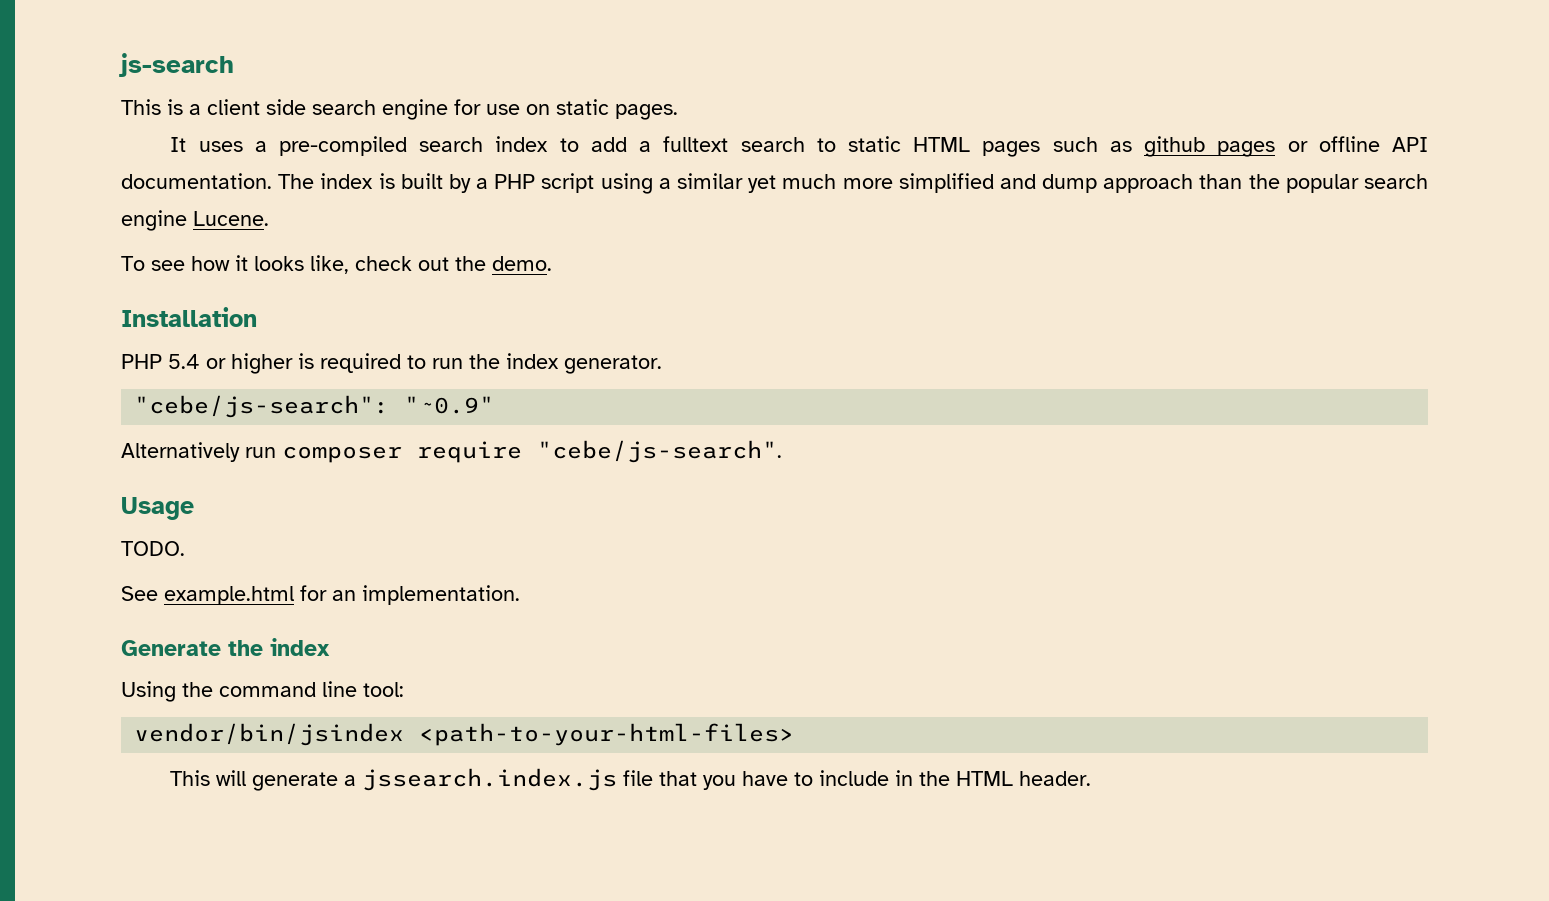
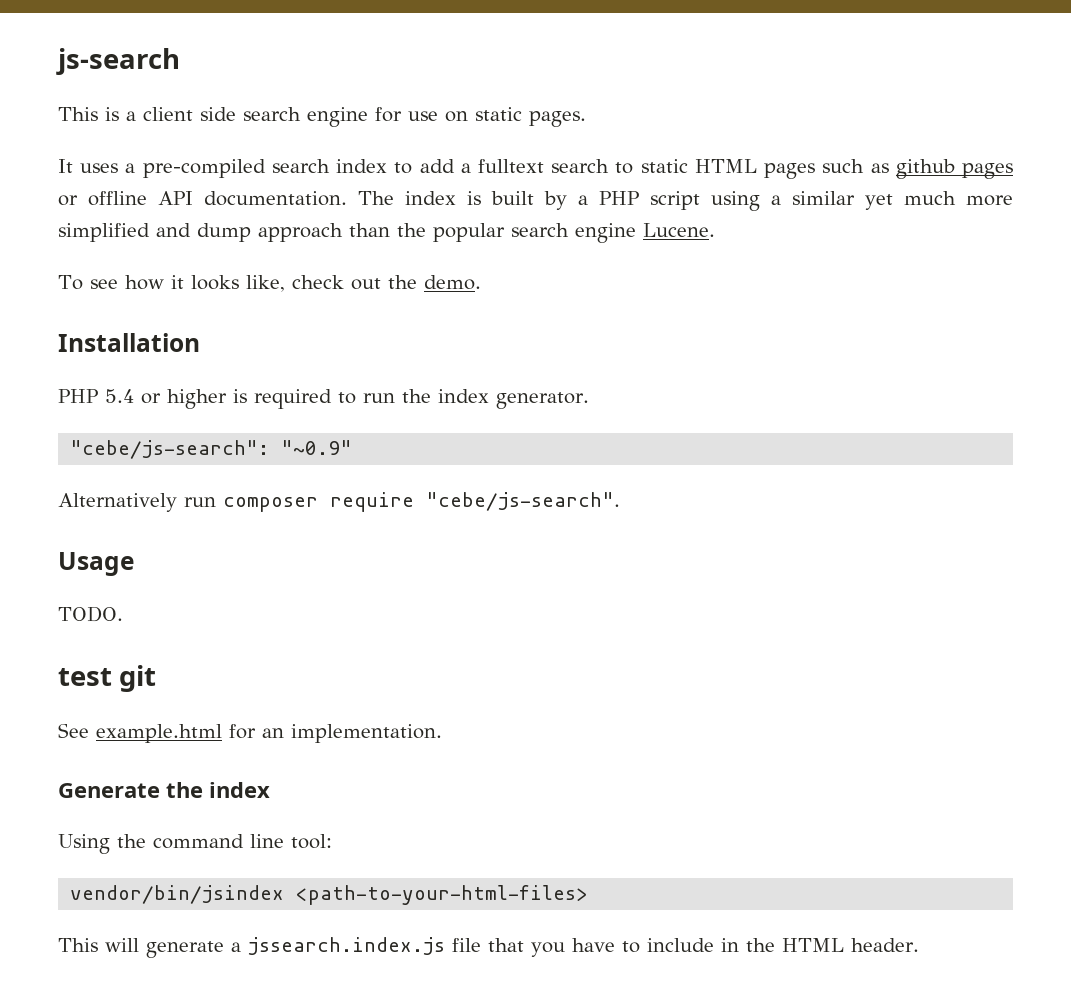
+ test git

